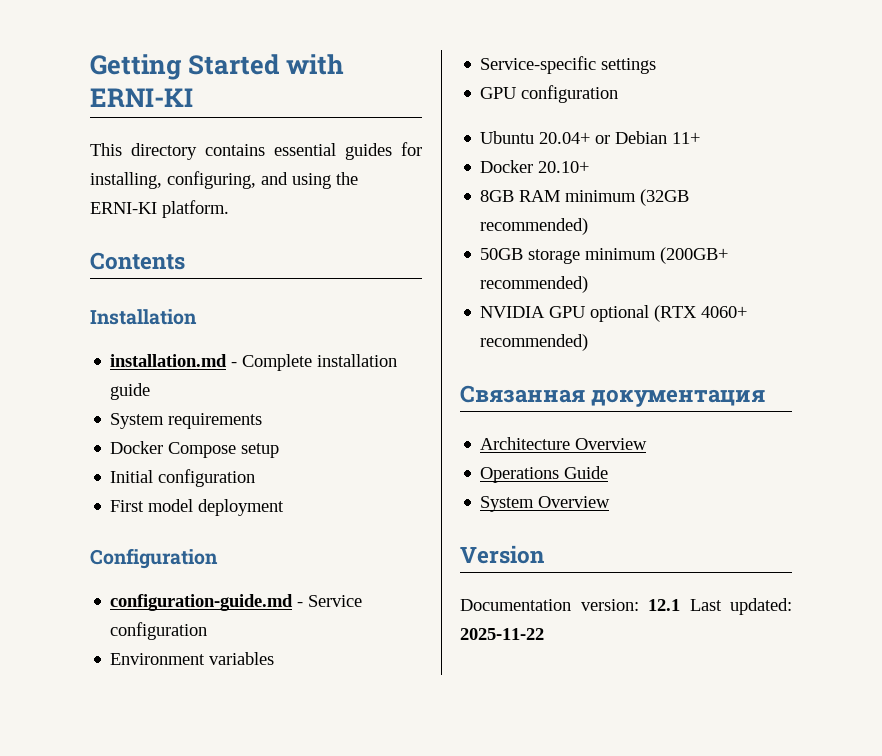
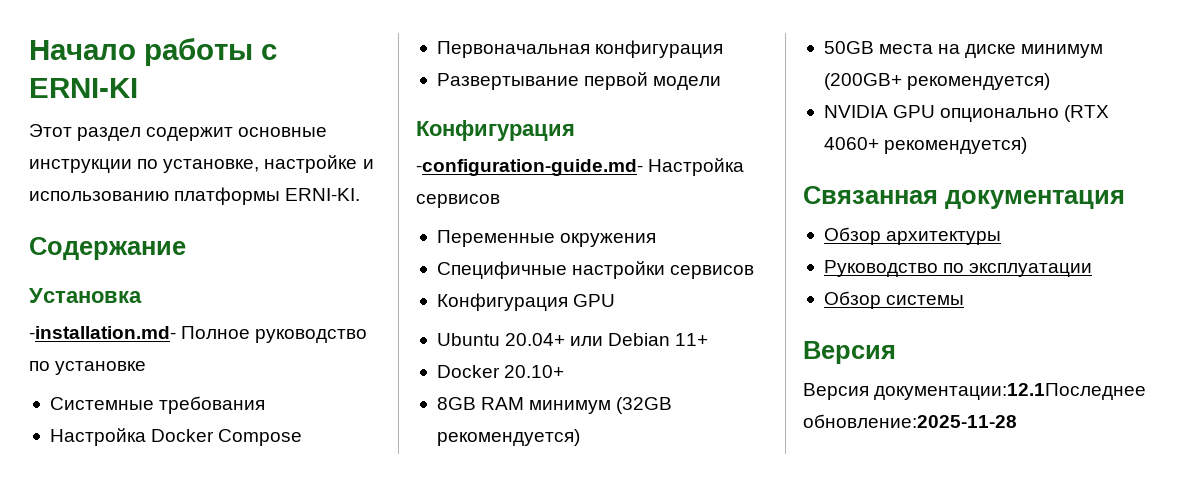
- Getting Started with ERNI-KI
- This directory contains essential guides for installing, configuring, and using the ERNI-KI platform.
- Contents
- Installation
- installation.md - Complete installation guide
- System requirements
- Docker Compose setup
- Initial configuration
- First model deployment
- Configuration
- configuration-guide.md - Service configuration
- Environment variables
- Service-specific settings
- GPU configuration
+ Начало работы с ERNI-KI
+ Этот раздел содержит основные инструкции по установке, настройке и использованию платформы ERNI-KI.
+ Содержание
+ Установка
+ -installation.md- Полное руководство по установке
+ Системные требования
+ Настройка Docker Compose
+ Первоначальная конфигурация
+ Развертывание первой модели
+ Конфигурация
+ -configuration-guide.md- Настройка сервисов
+ Переменные окружения
+ Специфичные настройки сервисов
+ Конфигурация GPU
- Ubuntu 20.04+ or Debian 11+
+ Ubuntu 20.04+ или Debian 11+
- 8GB RAM minimum (32GB recommended)
- 50GB storage minimum (200GB+ recommended)
+ 8GB RAM минимум (32GB рекомендуется)
+ 50GB места на диске минимум (200GB+ рекомендуется)
- NVIDIA GPU optional (RTX 4060+ recommended)
+ NVIDIA GPU опционально (RTX 4060+ рекомендуется)
- Architecture Overview
- Operations Guide
- System Overview
- Version
- Documentation version: 12.1 Last updated: 2025-11-22
+ Обзор архитектуры
+ Руководство по эксплуатации
+ Обзор системы
+ Версия
+ Версия документации:12.1Последнее обновление:2025-11-28

